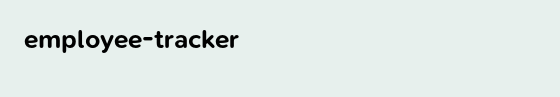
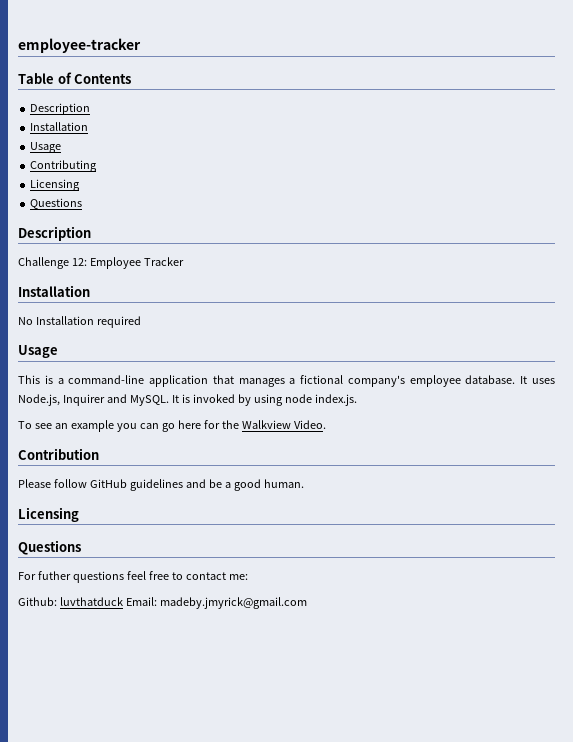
+ Table of Contents
+ Description
+ Installation
+ Usage
+ Contributing
+ Licensing
+ Questions
+ Description
+ Challenge 12: Employee Tracker
+ Installation
+ No Installation required
+ Usage
+ This is a command-line application that manages a fictional company's employee database. It uses Node.js, Inquirer and MySQL. It is invoked by using node index.js.
+ To see an example you can go here for the Walkview Video.
+ Contribution
+ Please follow GitHub guidelines and be a good human.
+ Licensing
+ Questions
+ For futher questions feel free to contact me:
+ Github: luvthatduck Email: madeby.jmyrick@gmail.com

